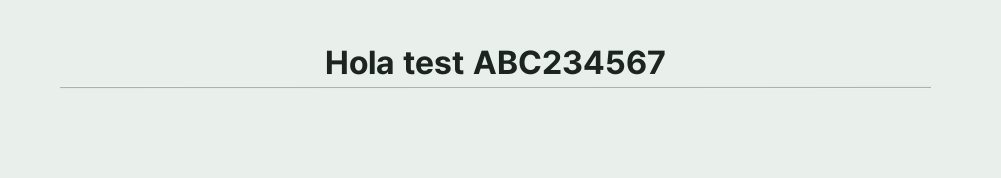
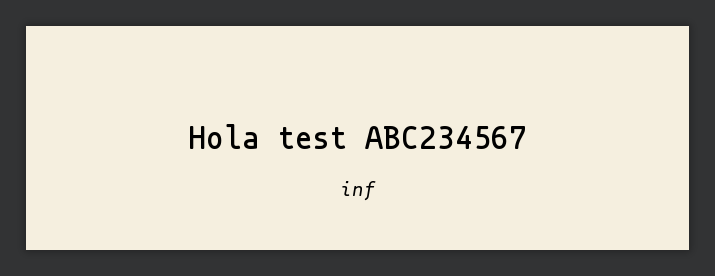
+ inf

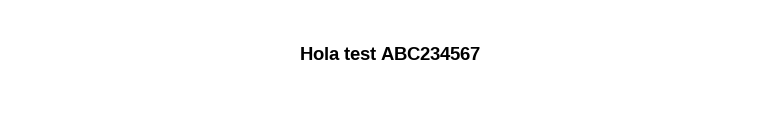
- inf

